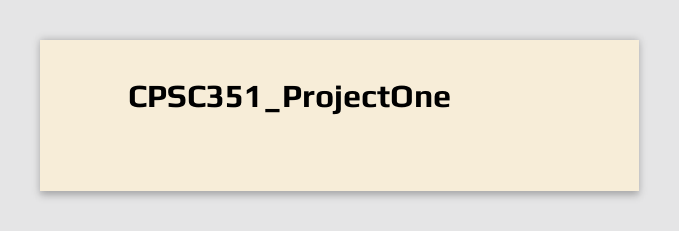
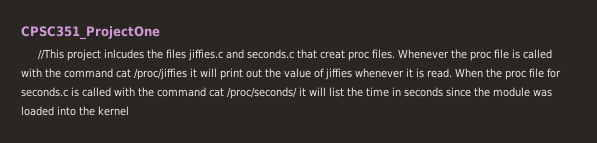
+ //This project inlcudes the files jiffies.c and seconds.c that creat proc files. Whenever the proc file is called with the command cat /proc/jiffies it will print out the value of jiffies whenever it is read. When the proc file for seconds.c is called with the command cat /proc/seconds/ it will list the time in seconds since the module was loaded into the kernel

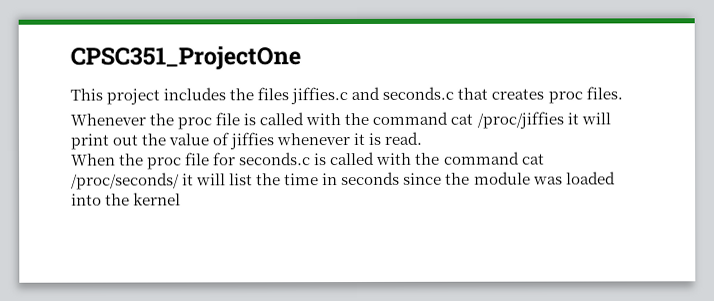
- //This project inlcudes the files jiffies.c and seconds.c that creat proc files. Whenever the proc file is called with the command cat /proc/jiffies it will print out the value of jiffies whenever it is read. When the proc file for seconds.c is called with the command cat /proc/seconds/ it will list the time in seconds since the module was loaded into the kernel
+ This project includes the files jiffies.c and seconds.c that creates proc files.
+ Whenever the proc file is called with the command cat /proc/jiffies it will print out the value of jiffies whenever it is read.
+ When the proc file for seconds.c is called with the command cat /proc/seconds/ it will list the time in seconds since the module was loaded into the kernel

